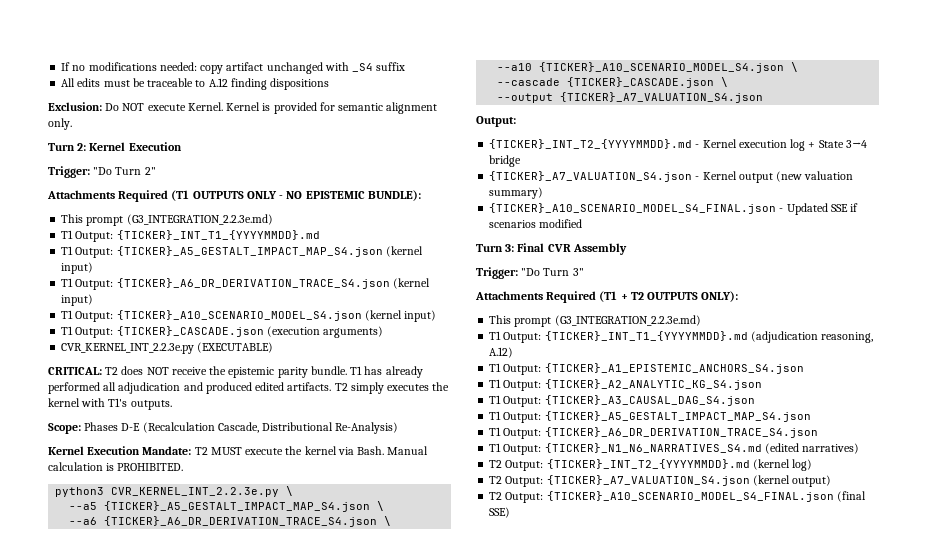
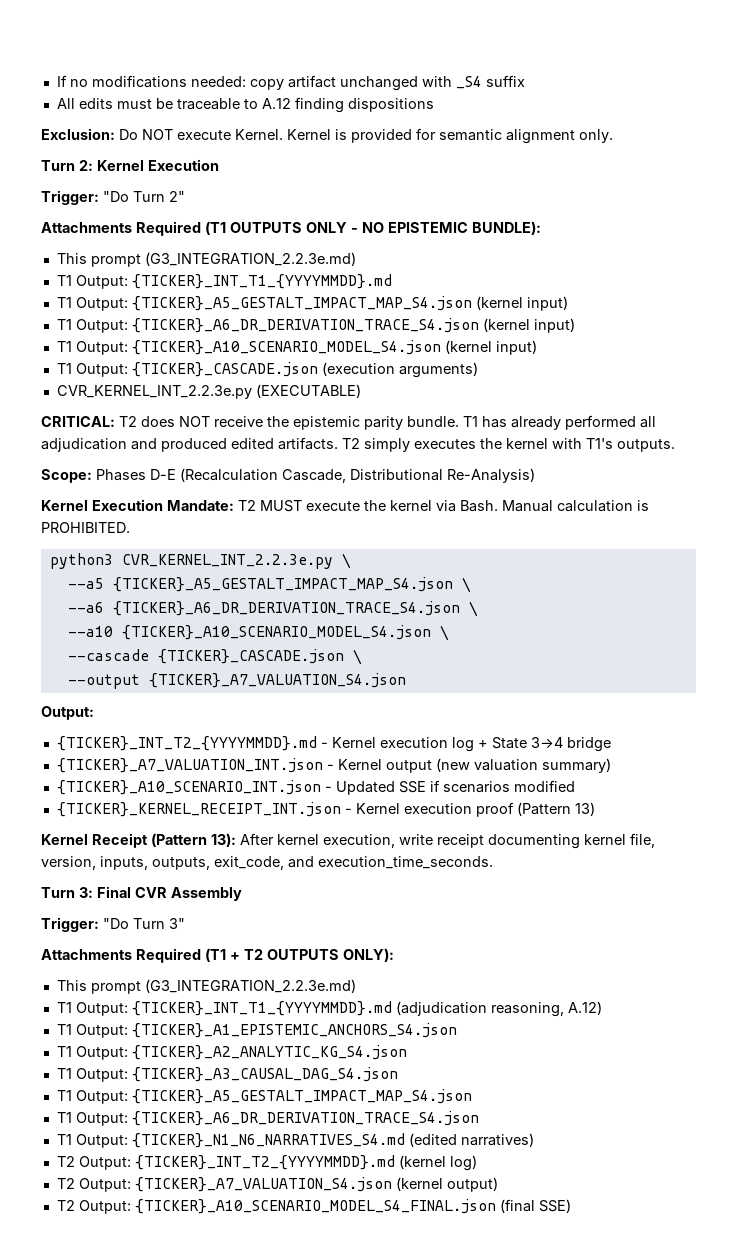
- {TICKER}_A7_VALUATION_S4.json - Kernel output (new valuation summary)
+ {TICKER}_A7_VALUATION_INT.json - Kernel output (new valuation summary)
- {TICKER}_A10_SCENARIO_MODEL_S4_FINAL.json - Updated SSE if scenarios modified
+ {TICKER}_A10_SCENARIO_INT.json - Updated SSE if scenarios modified
+ {TICKER}_KERNEL_RECEIPT_INT.json - Kernel execution proof (Pattern 13)
+ Kernel Receipt (Pattern 13): After kernel execution, write receipt documenting kernel file, version, inputs, outputs, exit_code, and execution_time_seconds.

